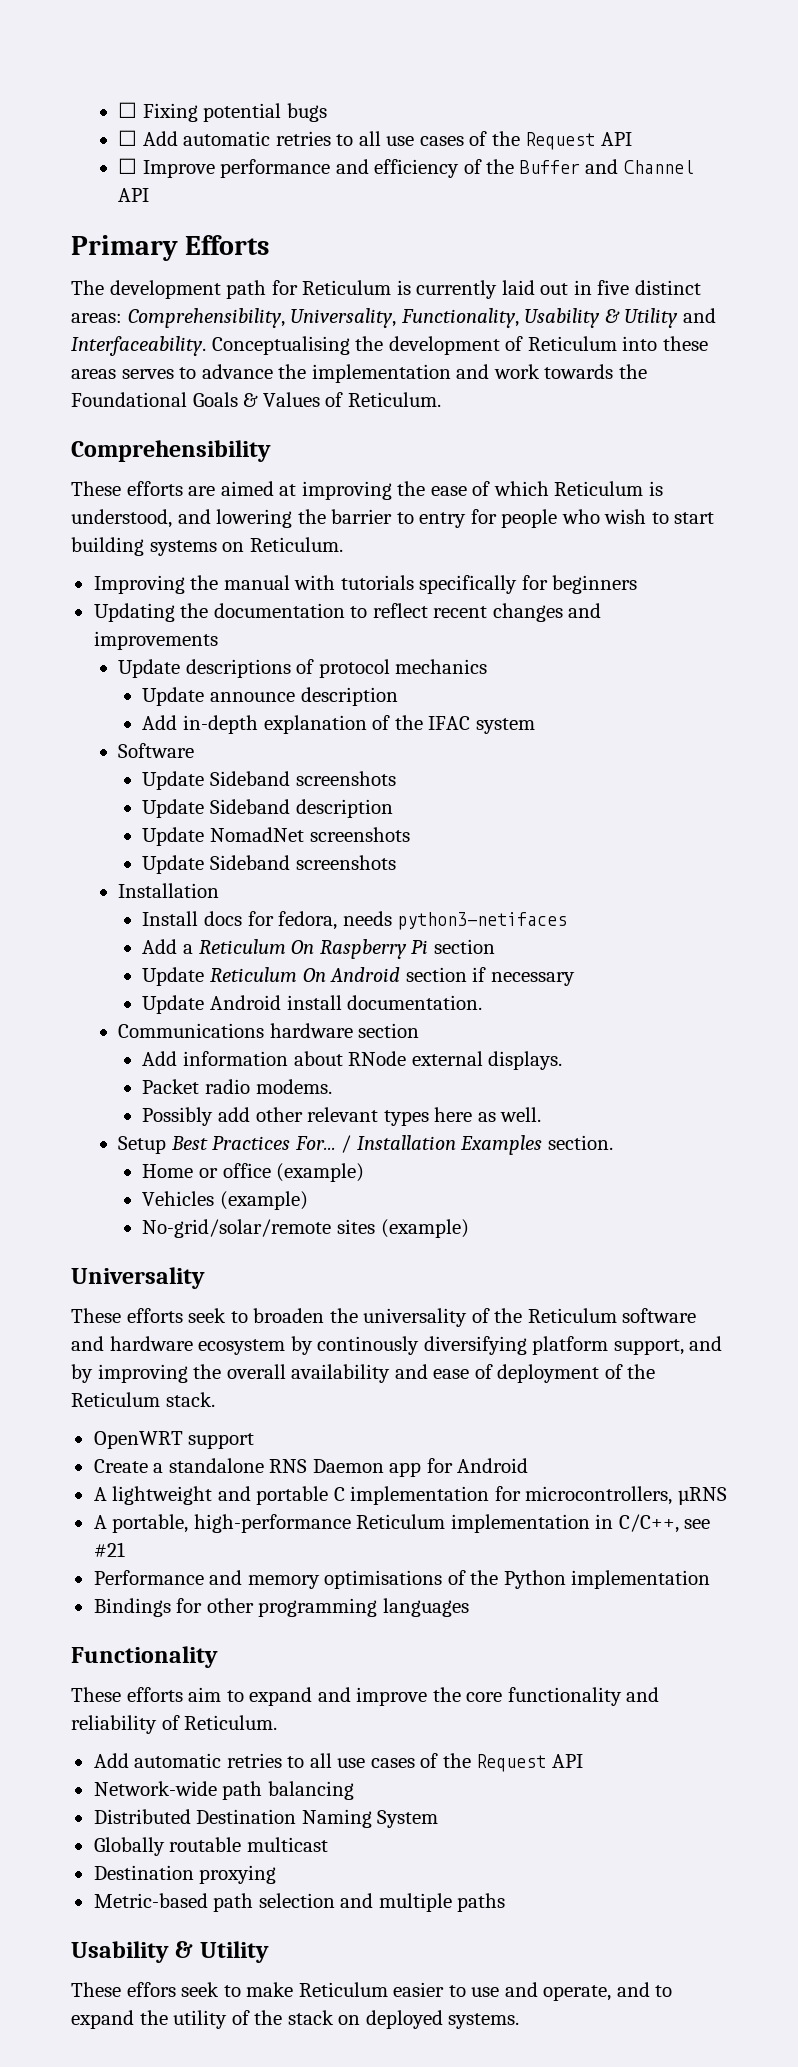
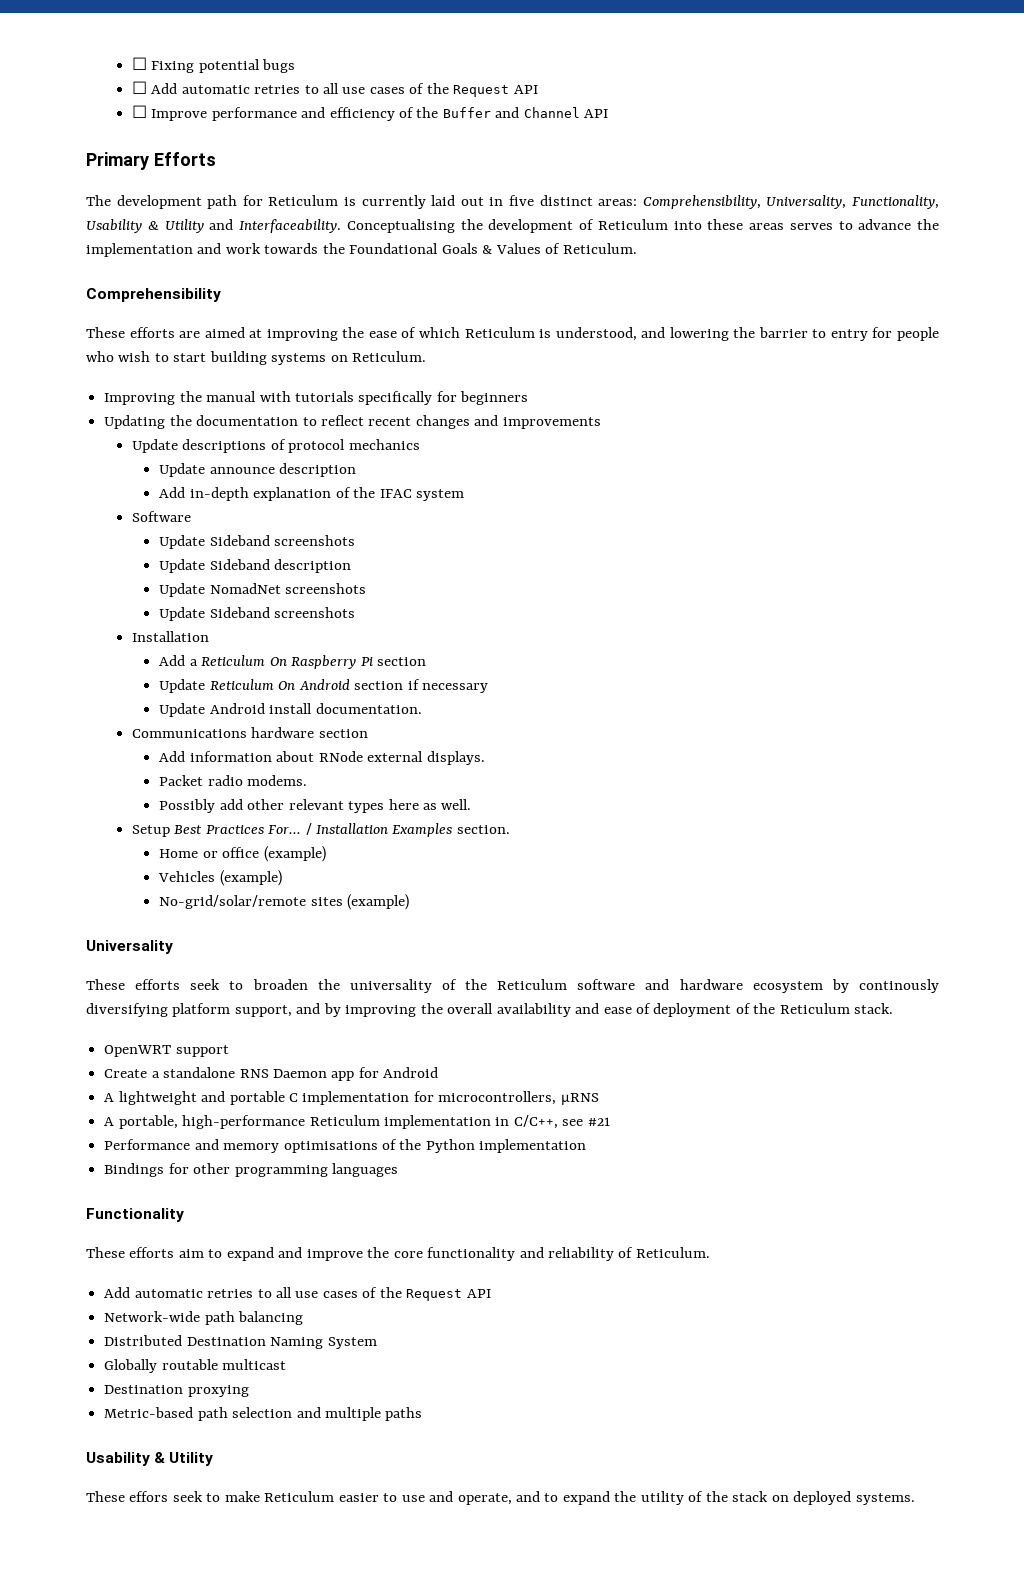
- Install docs for fedora, needs python3-netifaces

